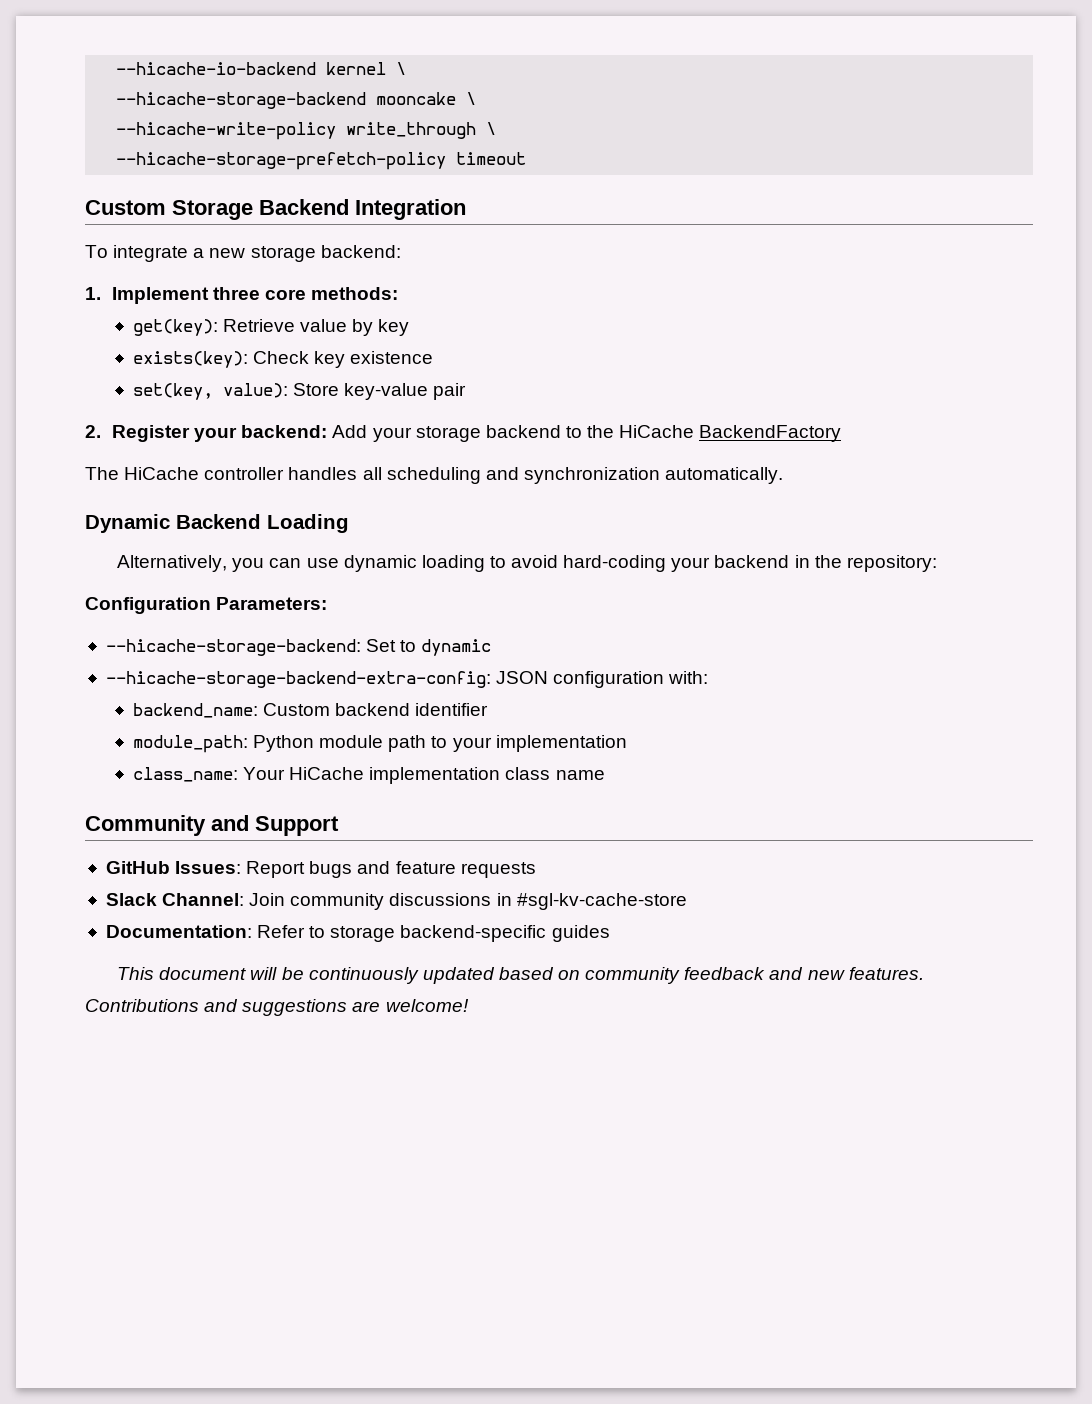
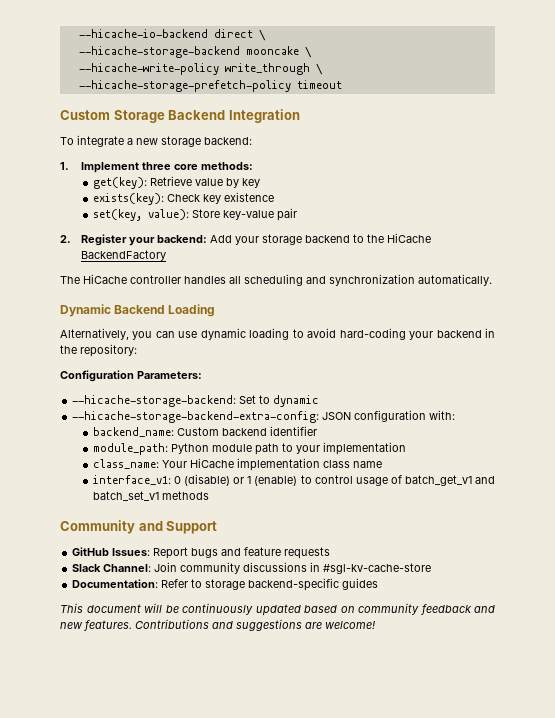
- --hicache-io-backend kernel \
+ --hicache-io-backend direct \
+ interface_v1: 0 (disable) or 1 (enable) to control usage of batch_get_v1 and batch_set_v1 methods

